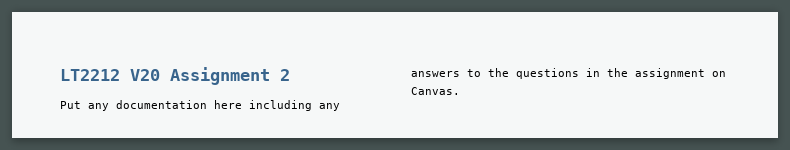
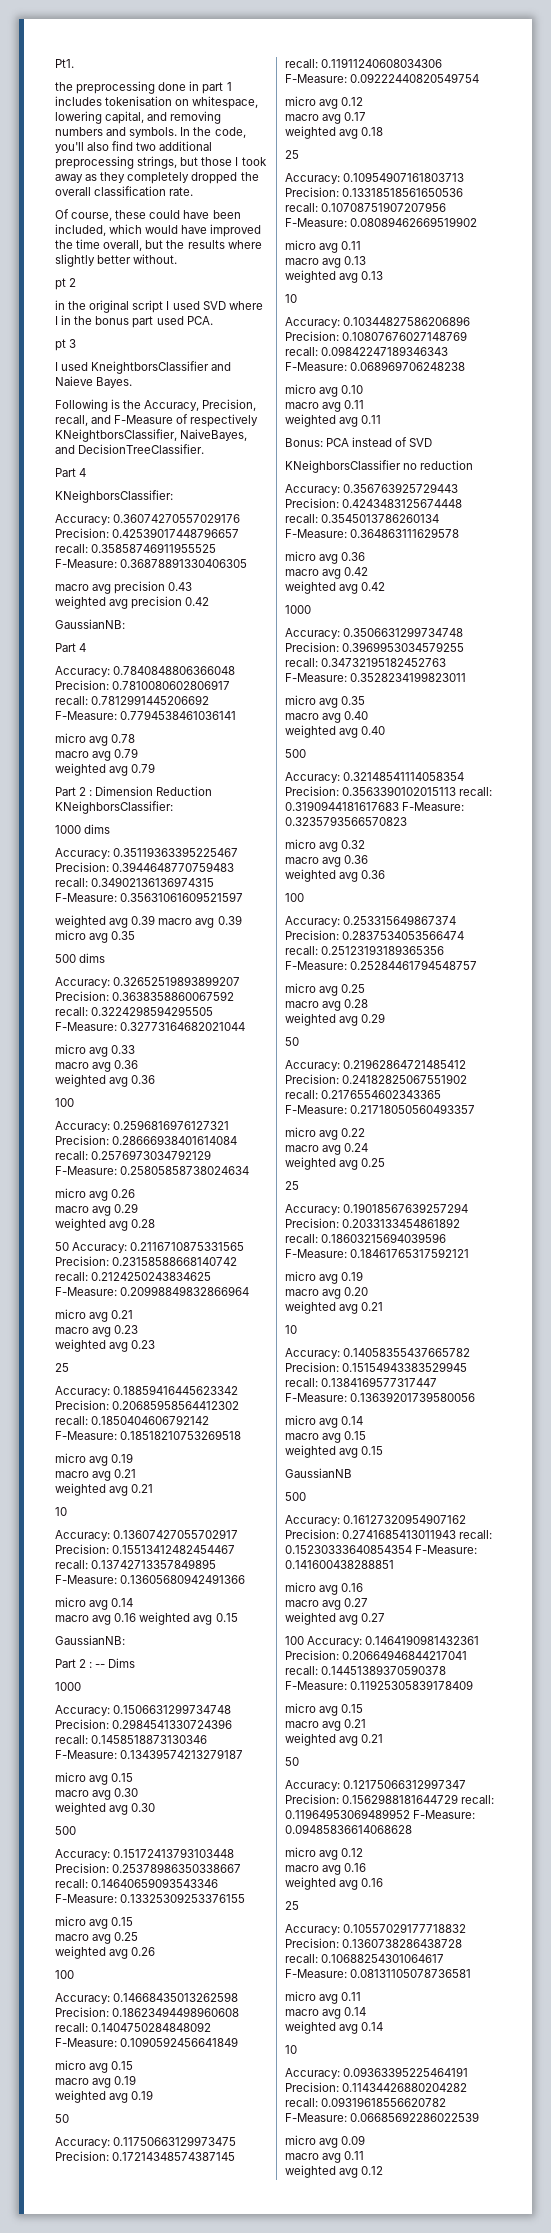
- LT2212 V20 Assignment 2
- Put any documentation here including any answers to the questions in the assignment on Canvas.
+ Pt1.
+ the preprocessing done in part 1 includes tokenisation on whitespace, lowering capital, and removing numbers and symbols. In the code, you'll also find two additional preprocessing strings, but those I took away as they completely dropped the overall classification rate.
+ Of course, these could have been included, which would have improved the time overall, but the results where slightly better without.
+ pt 2
+ in the original script I used SVD where I in the bonus part used PCA.
+ pt 3
+ I used KneightborsClassifier and Naieve Bayes.
+ Following is the Accuracy, Precision, recall, and F-Measure of respectively KNeightborsClassifier, NaiveBayes, and DecisionTreeClassifier.
+ Part 4
+ KNeighborsClassifier:
+ Accuracy: 0.36074270557029176 Precision: 0.42539017448796657 recall: 0.35858746911955525 F-Measure: 0.36878891330406305
+ macro avg precision 0.43
+ weighted avg precision 0.42
+ GaussianNB:
+ Part 4
+ Accuracy: 0.7840848806366048 Precision: 0.7810080602806917 recall: 0.7812991445206692 F-Measure: 0.7794538461036141
+ micro avg 0.78
+ macro avg 0.79
+ weighted avg 0.79
+ Part 2 : Dimension Reduction KNeighborsClassifier:
+ 1000 dims
+ Accuracy: 0.35119363395225467 Precision: 0.3944648770759483 recall: 0.34902136136974315 F-Measure: 0.35631061609521597
+ weighted avg 0.39 macro avg 0.39 micro avg 0.35
+ 500 dims
+ Accuracy: 0.32652519893899207 Precision: 0.3638358860067592 recall: 0.3224298594295505 F-Measure: 0.32773164682021044
+ micro avg 0.33
+ macro avg 0.36
+ weighted avg 0.36
+ 100
+ Accuracy: 0.2596816976127321 Precision: 0.28666938401614084 recall: 0.2576973034792129 F-Measure: 0.25805858738024634
+ micro avg 0.26
+ macro avg 0.29
+ weighted avg 0.28
+ 50 Accuracy: 0.2116710875331565 Precision: 0.23158588668140742 recall: 0.2124250243834625 F-Measure: 0.20998849832866964
+ micro avg 0.21
+ macro avg 0.23
+ weighted avg 0.23
+ 25
+ Accuracy: 0.18859416445623342 Precision: 0.20685958564412302 recall: 0.1850404606792142 F-Measure: 0.18518210753269518
+ micro avg 0.19
+ macro avg 0.21
+ weighted avg 0.21
+ 10
+ Accuracy: 0.13607427055702917 Precision: 0.15513412482454467 recall: 0.13742713357849895 F-Measure: 0.13605680942491366
+ micro avg 0.14
+ macro avg 0.16 weighted avg 0.15
+ GaussianNB:
+ Part 2 : -- Dims
+ 1000
+ Accuracy: 0.1506631299734748 Precision: 0.2984541330724396 recall: 0.1458518873130346 F-Measure: 0.13439574213279187
+ micro avg 0.15
+ macro avg 0.30
+ weighted avg 0.30
+ 500
+ Accuracy: 0.15172413793103448 Precision: 0.25378986350338667 recall: 0.14640659093543346 F-Measure: 0.13325309253376155
+ micro avg 0.15
+ macro avg 0.25
+ weighted avg 0.26
+ 100
+ Accuracy: 0.14668435013262598 Precision: 0.18623494498960608 recall: 0.1404750284848092 F-Measure: 0.1090592456641849
+ micro avg 0.15
+ macro avg 0.19
+ weighted avg 0.19
+ 50
+ Accuracy: 0.11750663129973475 Precision: 0.17214348574387145 recall: 0.11911240608034306 F-Measure: 0.09222440820549754
+ micro avg 0.12
+ macro avg 0.17
+ weighted avg 0.18
+ 25
+ Accuracy: 0.10954907161803713 Precision: 0.13318518561650536 recall: 0.10708751907207956 F-Measure: 0.08089462669519902
+ micro avg 0.11
+ macro avg 0.13
+ weighted avg 0.13
+ 10
+ Accuracy: 0.10344827586206896 Precision: 0.10807676027148769 recall: 0.09842247189346343 F-Measure: 0.068969706248238
+ micro avg 0.10
+ macro avg 0.11
+ weighted avg 0.11
+ Bonus: PCA instead of SVD
+ KNeighborsClassifier no reduction
+ Accuracy: 0.356763925729443 Precision: 0.4243483125674448 recall: 0.3545013786260134 F-Measure: 0.364863111629578
+ micro avg 0.36
+ macro avg 0.42
+ weighted avg 0.42
+ 1000
+ Accuracy: 0.3506631299734748 Precision: 0.3969953034579255 recall: 0.34732195182452763 F-Measure: 0.3528234199823011
+ micro avg 0.35
+ macro avg 0.40
+ weighted avg 0.40
+ 500
+ Accuracy: 0.32148541114058354 Precision: 0.3563390102015113 recall: 0.3190944181617683 F-Measure: 0.3235793566570823
+ micro avg 0.32
+ macro avg 0.36
+ weighted avg 0.36
+ 100
+ Accuracy: 0.253315649867374 Precision: 0.2837534053566474 recall: 0.25123193189365356 F-Measure: 0.25284461794548757
+ micro avg 0.25
+ macro avg 0.28
+ weighted avg 0.29
+ 50
+ Accuracy: 0.21962864721485412 Precision: 0.24182825067551902 recall: 0.2176554602343365 F-Measure: 0.21718050560493357
+ micro avg 0.22
+ macro avg 0.24
+ weighted avg 0.25
+ 25
+ Accuracy: 0.19018567639257294 Precision: 0.2033133454861892 recall: 0.18603215694039596 F-Measure: 0.18461765317592121
+ micro avg 0.19
+ macro avg 0.20
+ weighted avg 0.21
+ 10
+ Accuracy: 0.14058355437665782 Precision: 0.15154943383529945 recall: 0.1384169577317447 F-Measure: 0.13639201739580056
+ micro avg 0.14
+ macro avg 0.15
+ weighted avg 0.15
+ GaussianNB
+ 500
+ Accuracy: 0.16127320954907162 Precision: 0.2741685413011943 recall: 0.15230333640854354 F-Measure: 0.141600438288851
+ micro avg 0.16
+ macro avg 0.27
+ weighted avg 0.27
+ 100 Accuracy: 0.1464190981432361 Precision: 0.20664946844217041 recall: 0.14451389370590378 F-Measure: 0.11925305839178409
+ micro avg 0.15
+ macro avg 0.21
+ weighted avg 0.21
+ 50
+ Accuracy: 0.12175066312997347 Precision: 0.1562988181644729 recall: 0.11964953069489952 F-Measure: 0.09485836614068628
+ micro avg 0.12
+ macro avg 0.16
+ weighted avg 0.16
+ 25
+ Accuracy: 0.10557029177718832 Precision: 0.1360738286438728 recall: 0.10688254301064617 F-Measure: 0.08131105078736581
+ micro avg 0.11
+ macro avg 0.14
+ weighted avg 0.14
+ 10
+ Accuracy: 0.09363395225464191 Precision: 0.11434426880204282 recall: 0.09319618556620782 F-Measure: 0.06685692286022539
+ micro avg 0.09
+ macro avg 0.11
+ weighted avg 0.12

